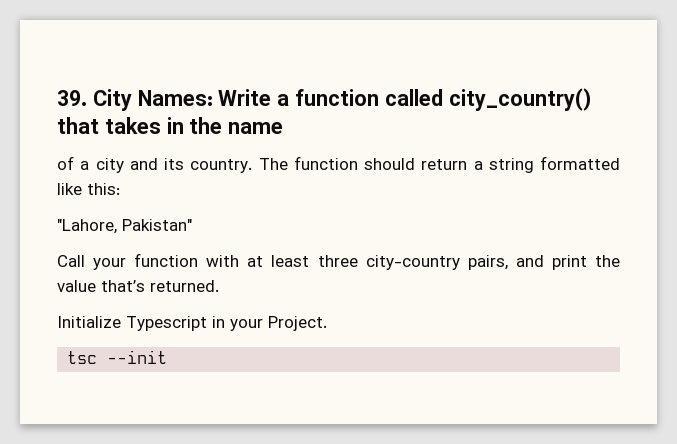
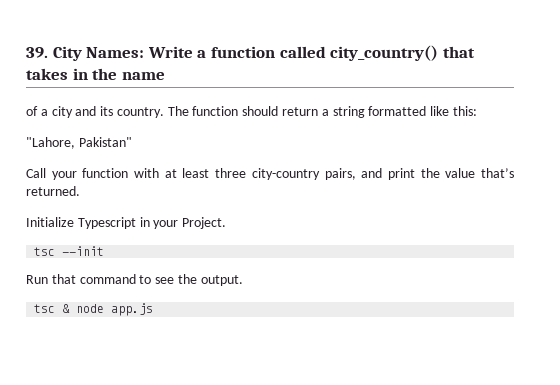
+ Run that command to see the output.
+ tsc & node app.js

